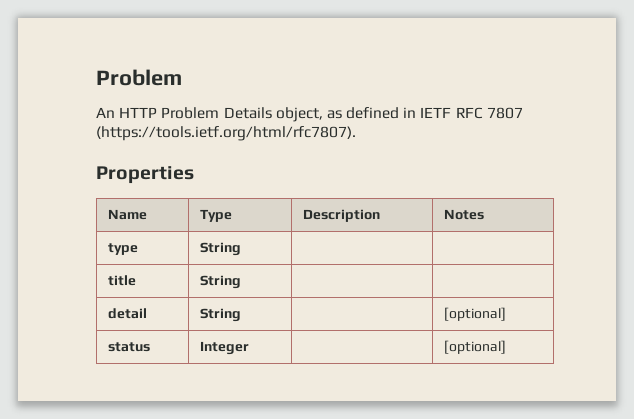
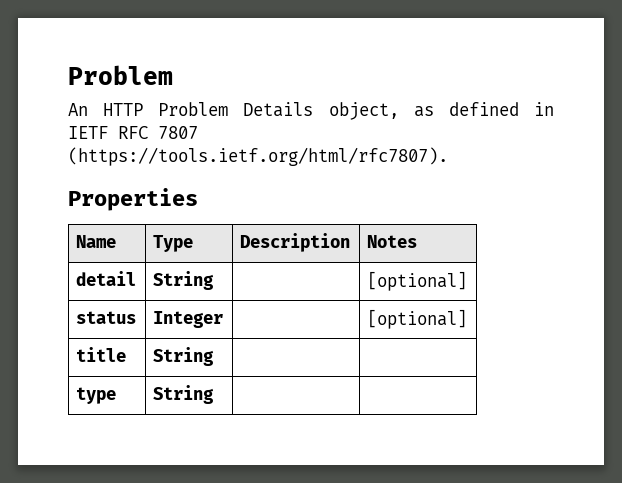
- type | String | |
- title | String | |
+ title | String | |
+ type | String | |

